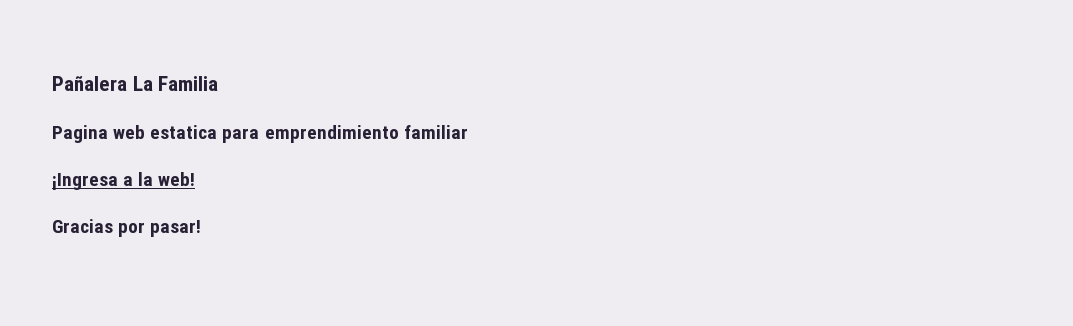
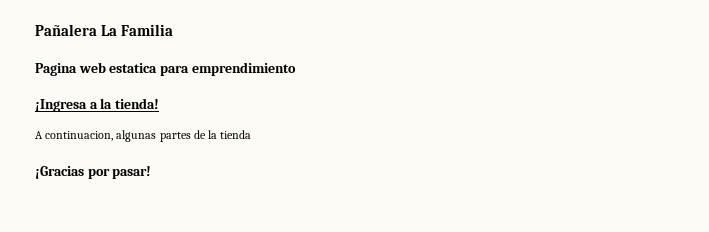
- Pagina web estatica para emprendimiento familiar
+ Pagina web estatica para emprendimiento
- ¡Ingresa a la web!
- Gracias por pasar!
+ ¡Ingresa a la tienda!
+ A continuacion, algunas partes de la tienda
+ ¡Gracias por pasar!

